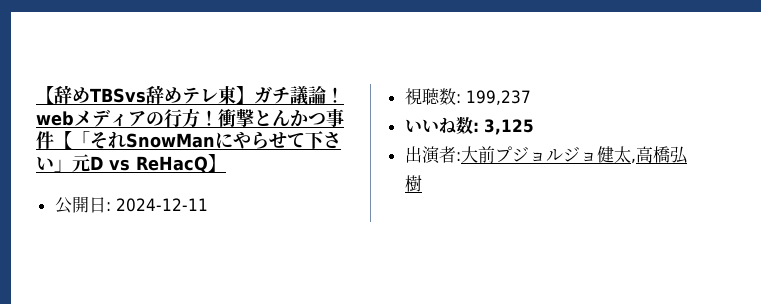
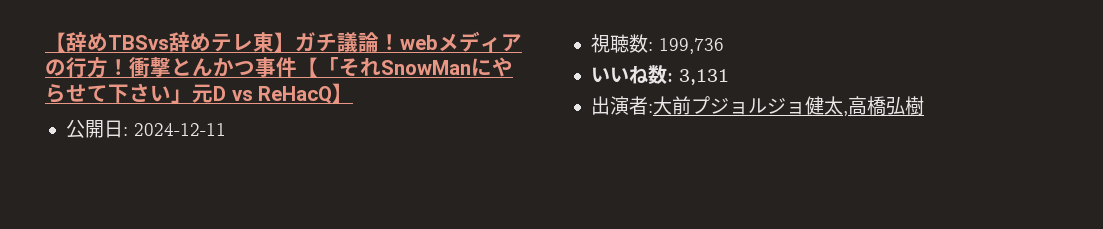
- 視聴数: 199,237
+ 視聴数: 199,736
- いいね数: 3,125
+ いいね数: 3,131

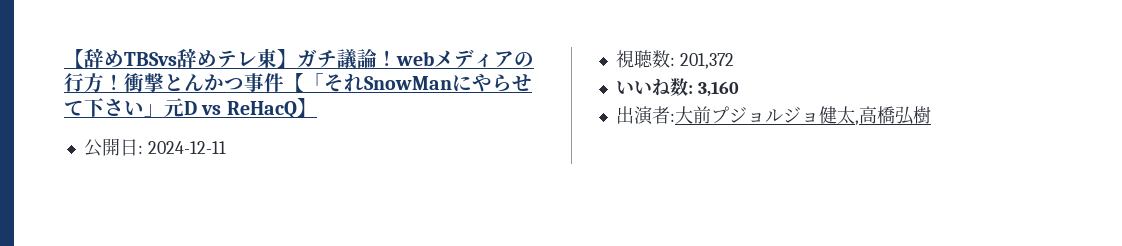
- 視聴数: 199,736
+ 視聴数: 201,372
- いいね数: 3,131
+ いいね数: 3,160

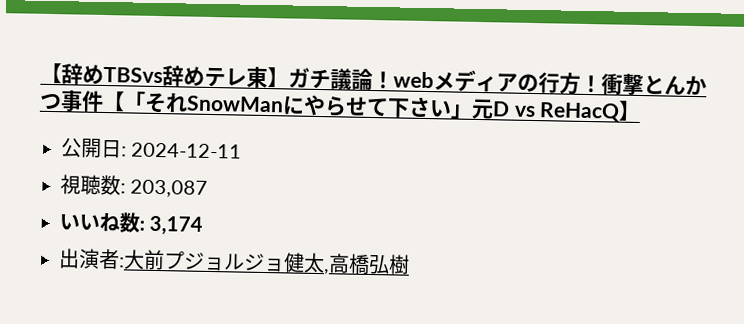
- 視聴数: 201,372
+ 視聴数: 203,087
- いいね数: 3,160
+ いいね数: 3,174

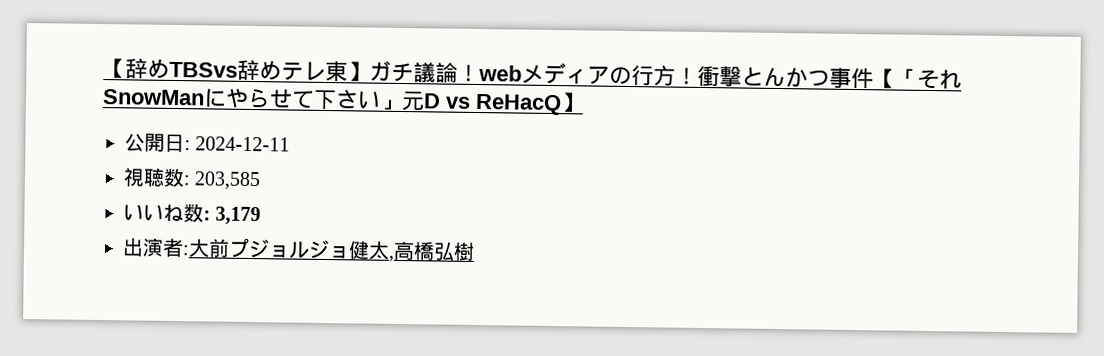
- 視聴数: 203,087
+ 視聴数: 203,585
- いいね数: 3,174
+ いいね数: 3,179

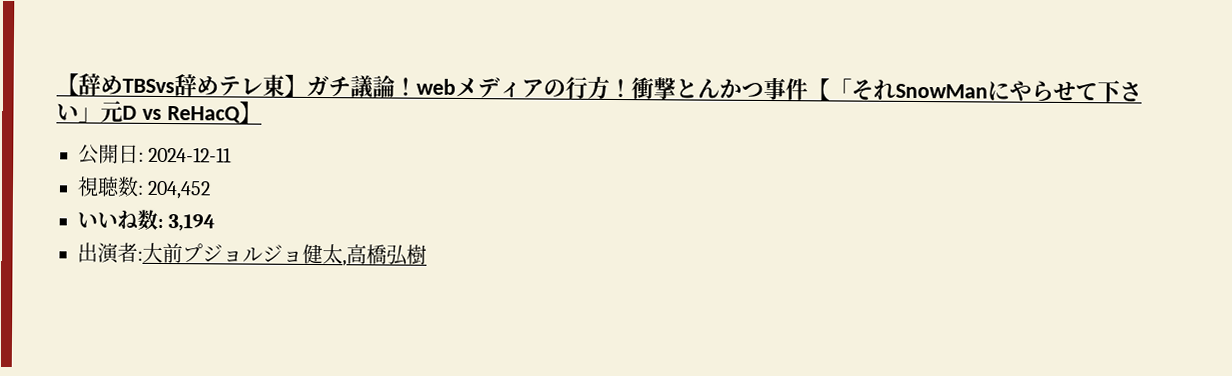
- 視聴数: 203,585
+ 視聴数: 204,452
- いいね数: 3,179
+ いいね数: 3,194

